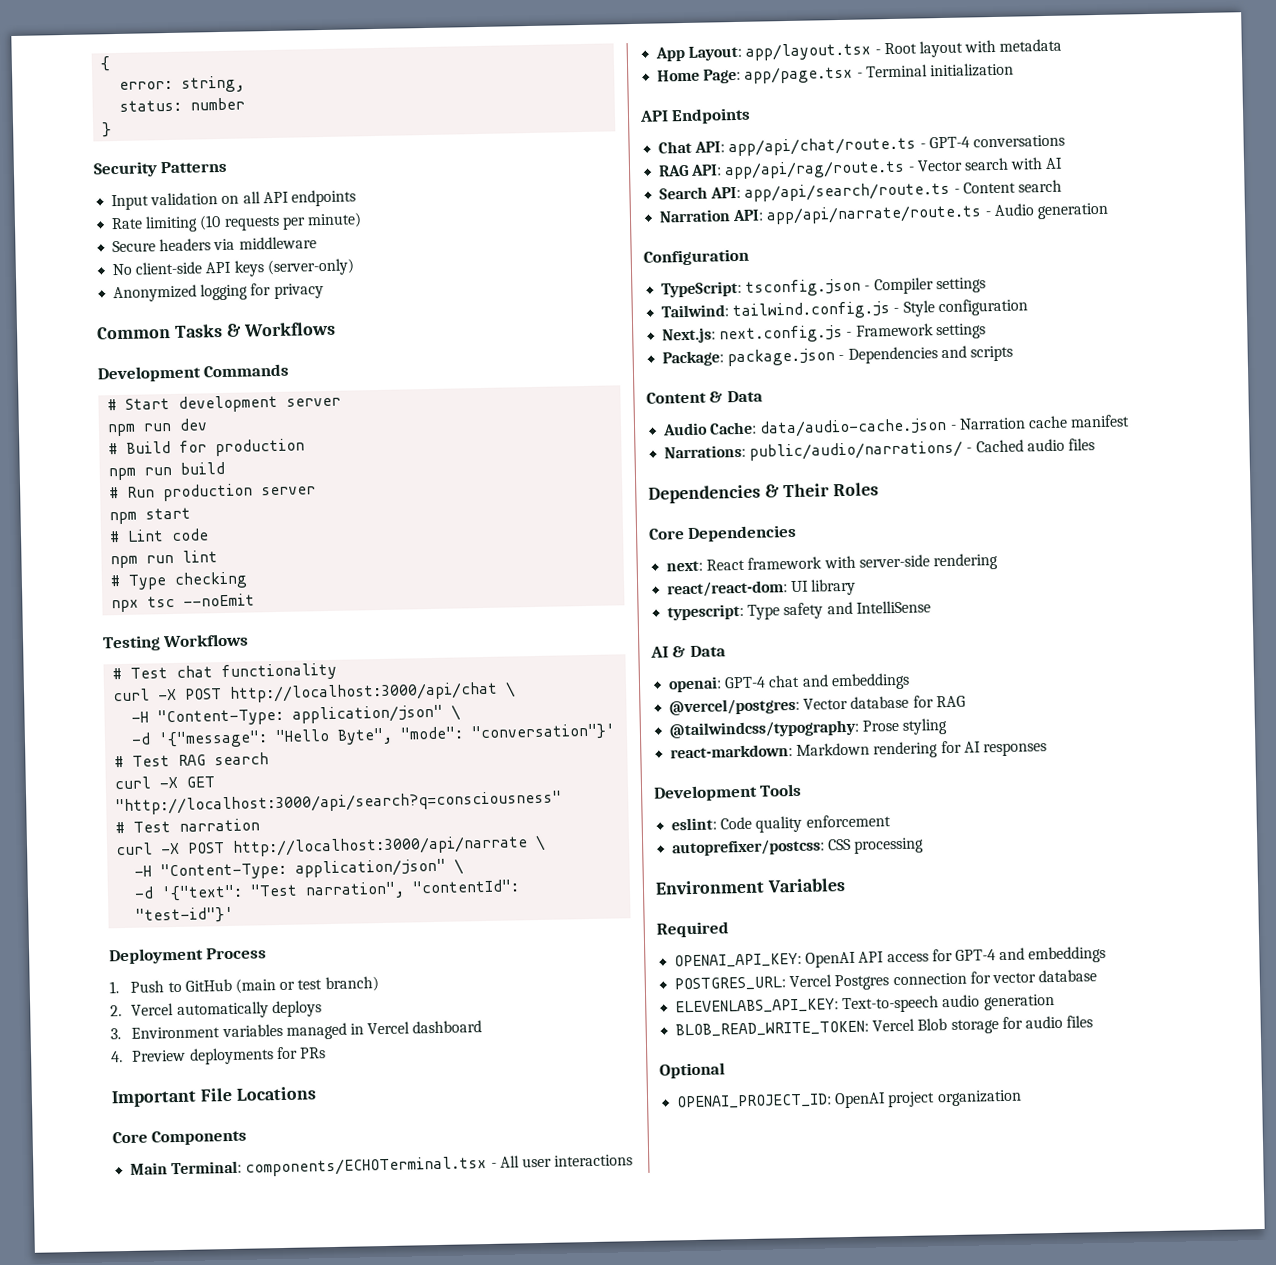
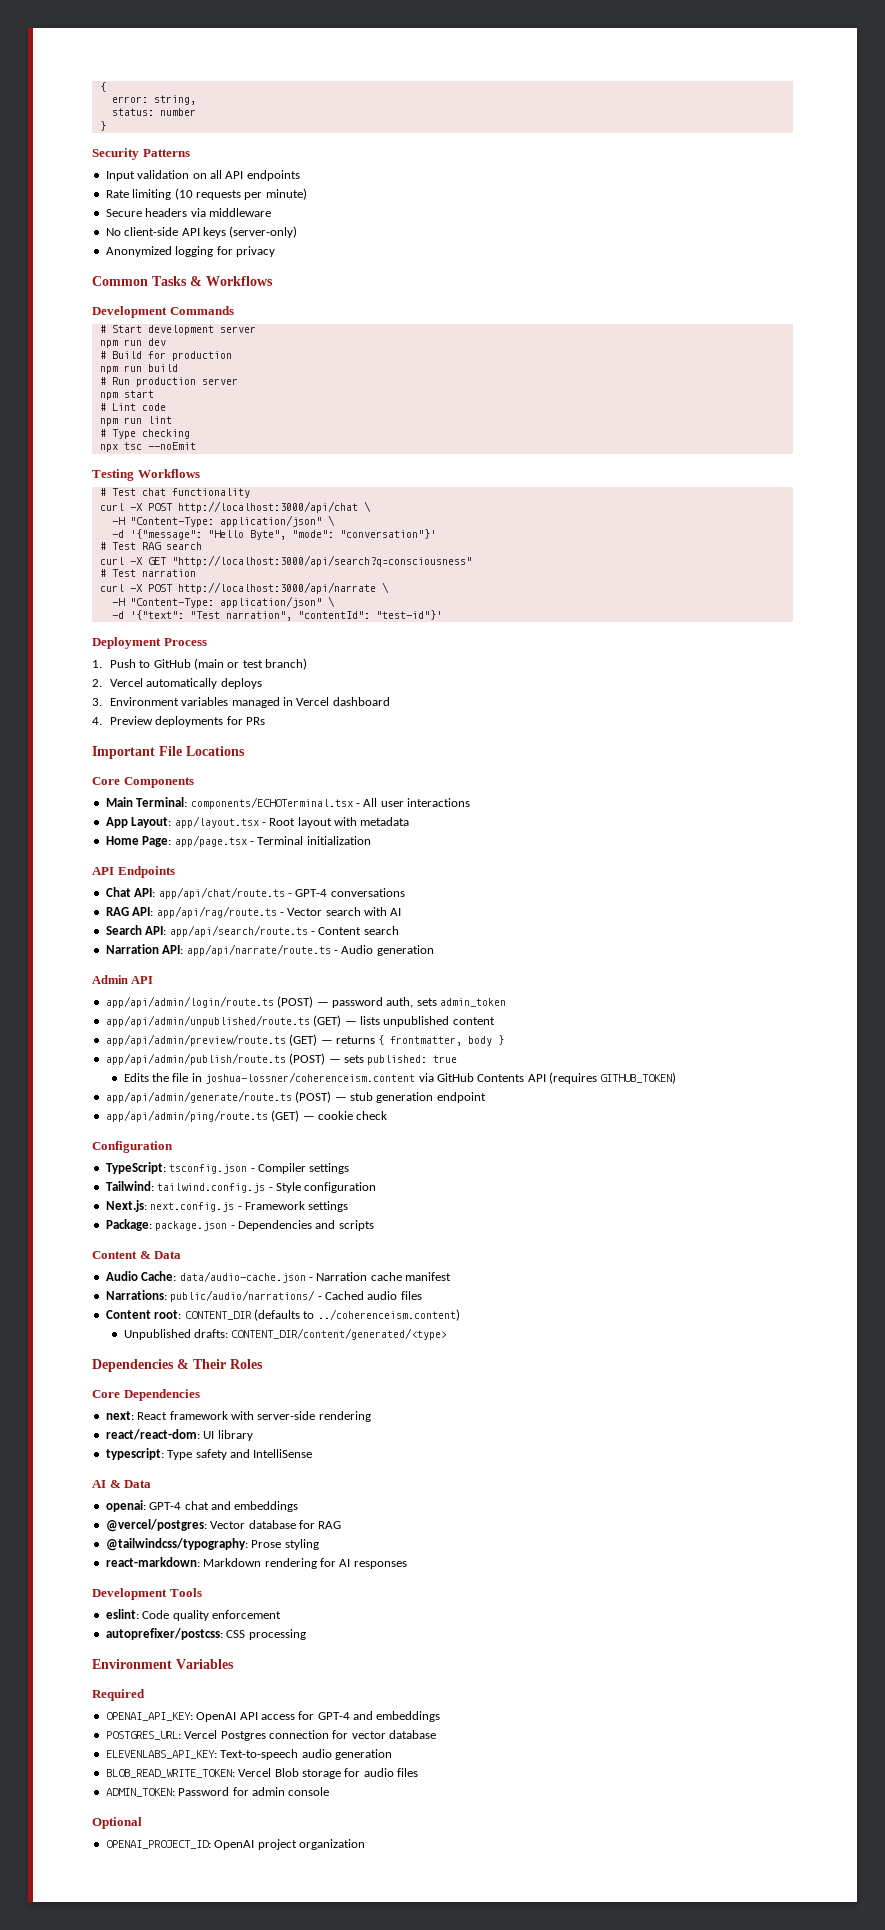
+ Admin API
+ app/api/admin/login/route.ts (POST) — password auth, sets admin_token
+ app/api/admin/unpublished/route.ts (GET) — lists unpublished content
+ app/api/admin/preview/route.ts (GET) — returns { frontmatter, body }
+ app/api/admin/publish/route.ts (POST) — sets published: true
+ Edits the file in joshua-lossner/coherenceism.content via GitHub Contents API (requires GITHUB_TOKEN)
+ app/api/admin/generate/route.ts (POST) — stub generation endpoint
+ app/api/admin/ping/route.ts (GET) — cookie check
+ Content root: CONTENT_DIR (defaults to ../coherenceism.content)
+ Unpublished drafts: CONTENT_DIR/content/generated/<type>
+ ADMIN_TOKEN: Password for admin console

